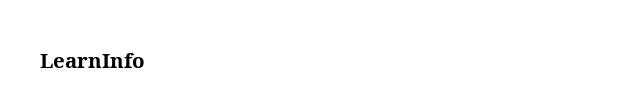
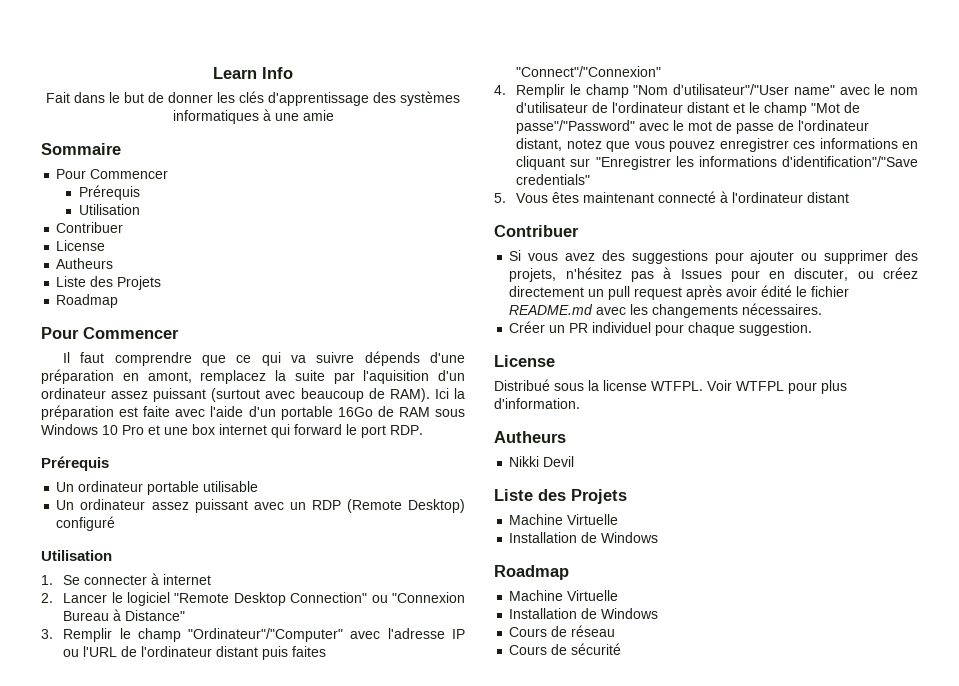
- LearnInfo
+ Learn Info
+ Fait dans le but de donner les clés d'apprentissage des systèmes informatiques à une amie
+ Sommaire
+ Pour Commencer
+ Prérequis
+ Utilisation
+ Contribuer
+ License
+ Autheurs
+ Liste des Projets
+ Roadmap
+ Pour Commencer
+ Il faut comprendre que ce qui va suivre dépends d'une préparation en amont, remplacez la suite par l'aquisition d'un ordinateur assez puissant (surtout avec beaucoup de RAM). Ici la préparation est faite avec l'aide d'un portable 16Go de RAM sous Windows 10 Pro et une box internet qui forward le port RDP.
+ Prérequis
+ Un ordinateur portable utilisable
+ Un ordinateur assez puissant avec un RDP (Remote Desktop) configuré
+ Utilisation
+ 1. Se connecter à internet
+ 2. Lancer le logiciel "Remote Desktop Connection" ou "Connexion Bureau à Distance"
+ 3. Remplir le champ "Ordinateur"/"Computer" avec l'adresse IP ou l'URL de l'ordinateur distant puis faites "Connect"/"Connexion"
+ 4. Remplir le champ "Nom d'utilisateur"/"User name" avec le nom d'utilisateur de l'ordinateur distant et le champ "Mot de passe"/"Password" avec le mot de passe de l'ordinateur distant, notez que vous pouvez enregistrer ces informations en cliquant sur "Enregistrer les informations d'identification"/"Save credentials"
+ 5. Vous êtes maintenant connecté à l'ordinateur distant
+ Contribuer
+ Si vous avez des suggestions pour ajouter ou supprimer des projets, n'hésitez pas à Issues pour en discuter, ou créez directement un pull request après avoir édité le fichier README.md avec les changements nécessaires.
+ Créer un PR individuel pour chaque suggestion.
+ License
+ Distribué sous la license WTFPL. Voir WTFPL pour plus d'information.
+ Autheurs
+ Nikki Devil
+ Liste des Projets
+ Machine Virtuelle
+ Installation de Windows
+ Roadmap
+ Machine Virtuelle
+ Installation de Windows
+ Cours de réseau
+ Cours de sécurité

